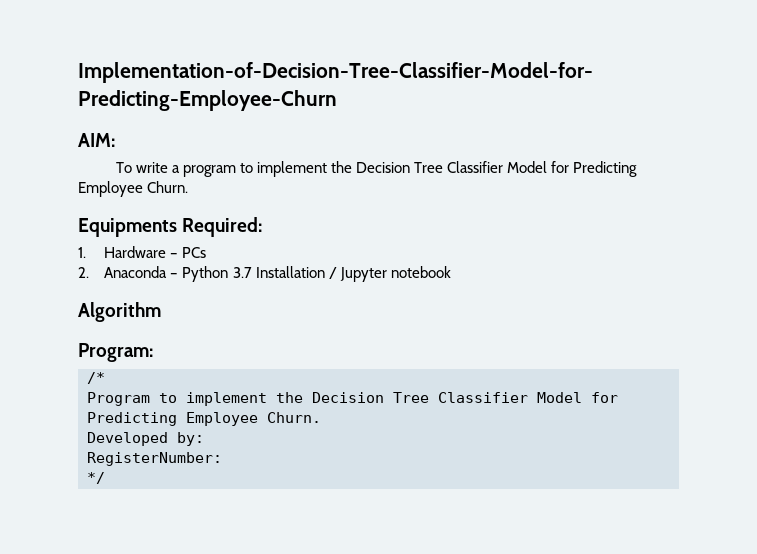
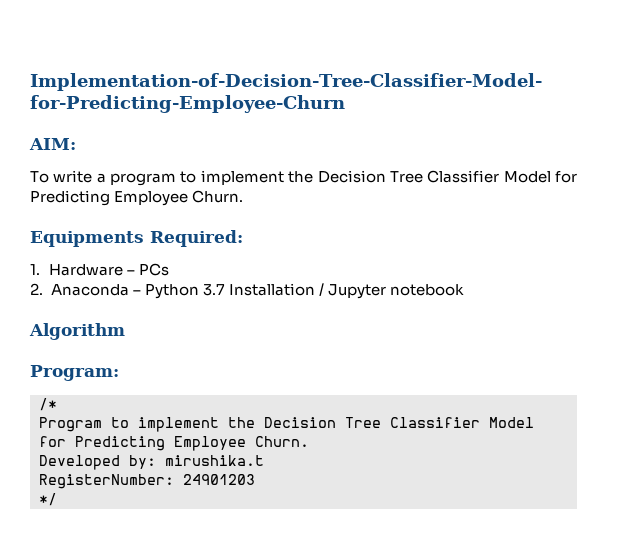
- Developed by:
+ Developed by: mirushika.t
- RegisterNumber:
+ RegisterNumber: 24901203

